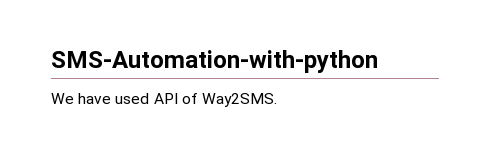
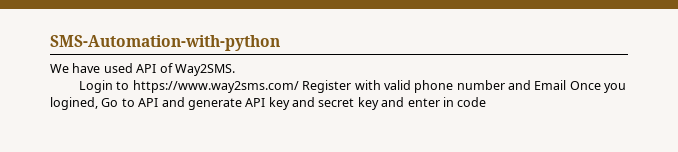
+ Login to https://www.way2sms.com/ Register with valid phone number and Email Once you logined, Go to API and generate API key and secret key and enter in code

